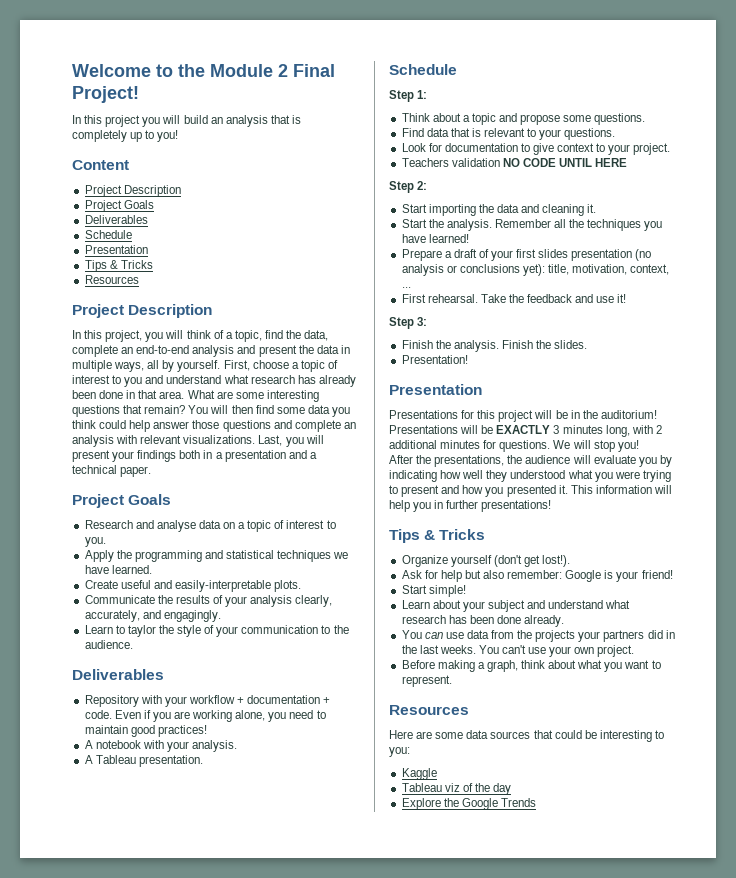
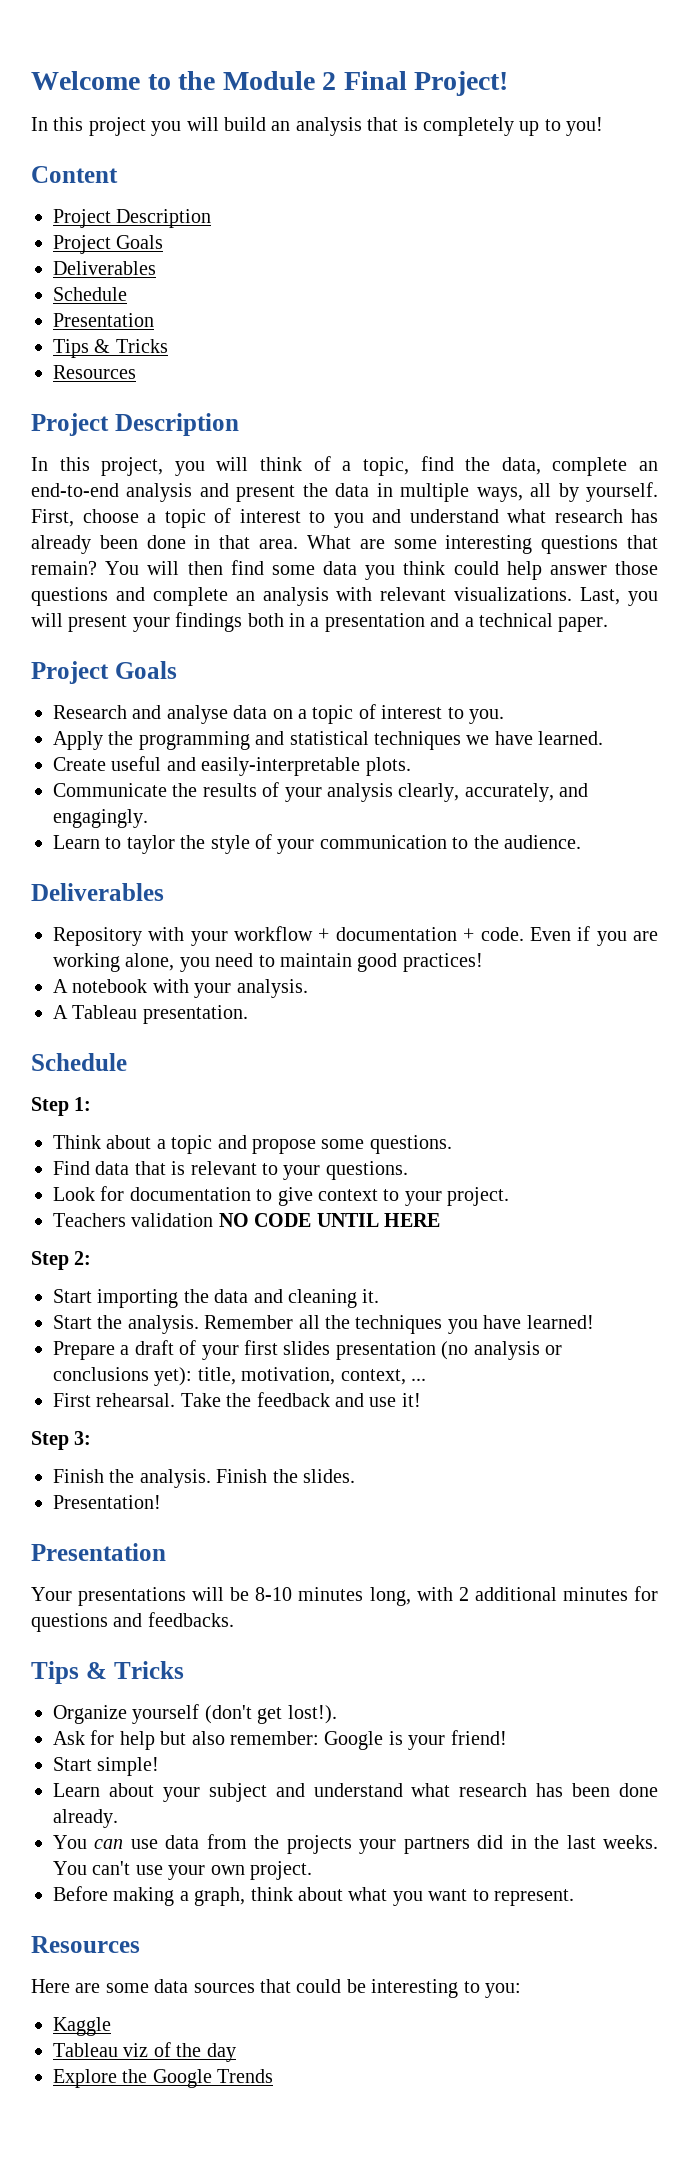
- Presentations for this project will be in the auditorium! Presentations will be EXACTLY 3 minutes long, with 2 additional minutes for questions. We will stop you!
- After the presentations, the audience will evaluate you by indicating how well they understood what you were trying to present and how you presented it. This information will help you in further presentations!
+ Your presentations will be 8-10 minutes long, with 2 additional minutes for questions and feedbacks.

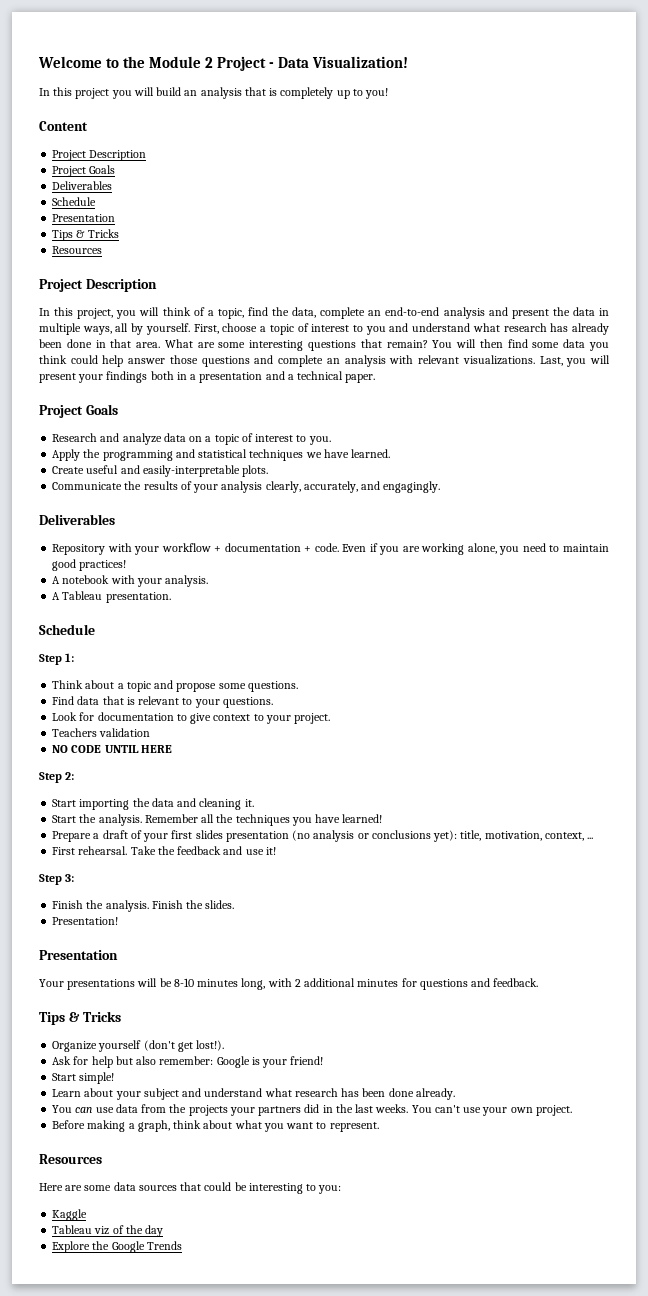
- Welcome to the Module 2 Final Project!
+ Welcome to the Module 2 Project - Data Visualization!
- Research and analyse data on a topic of interest to you.
+ Research and analyze data on a topic of interest to you.
- Learn to taylor the style of your communication to the audience.
- Teachers validation NO CODE UNTIL HERE
+ Teachers validation
+ NO CODE UNTIL HERE
- Your presentations will be 8-10 minutes long, with 2 additional minutes for questions and feedbacks.
+ Your presentations will be 8-10 minutes long, with 2 additional minutes for questions and feedback.

